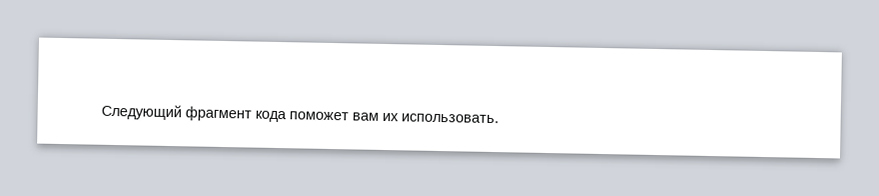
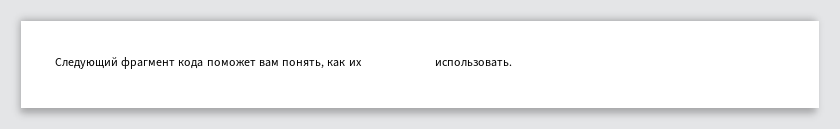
- Следующий фрагмент кода поможет вам их использовать.
+ Следующий фрагмент кода поможет вам понять, как их использовать.

